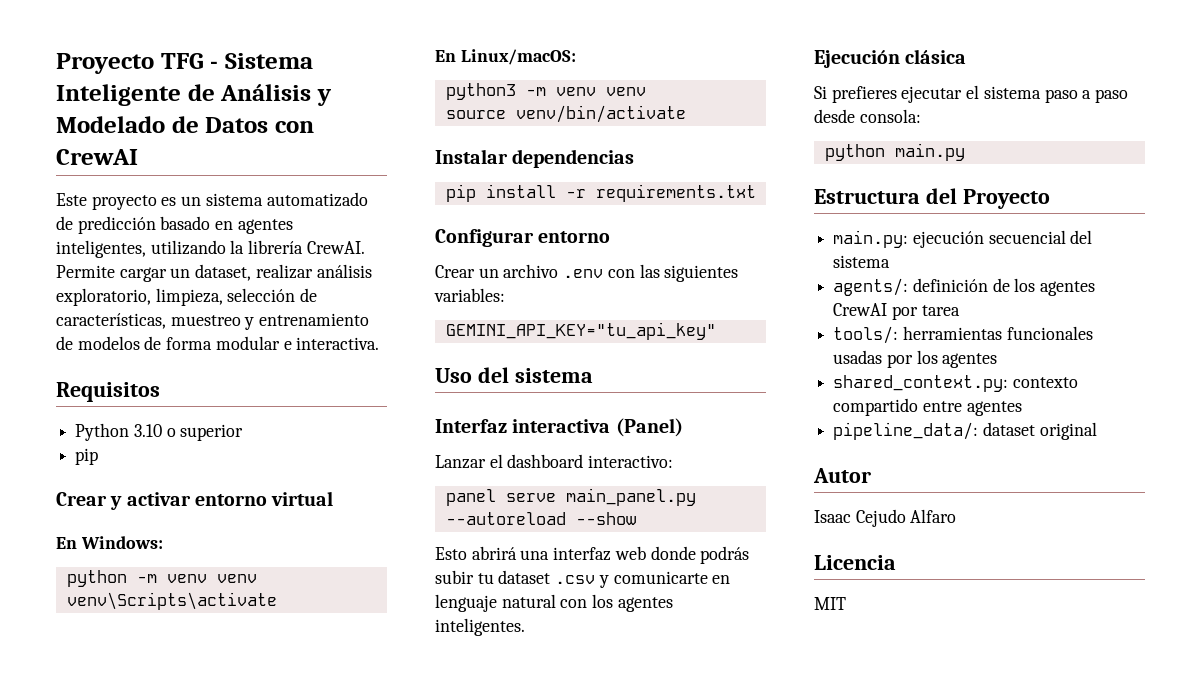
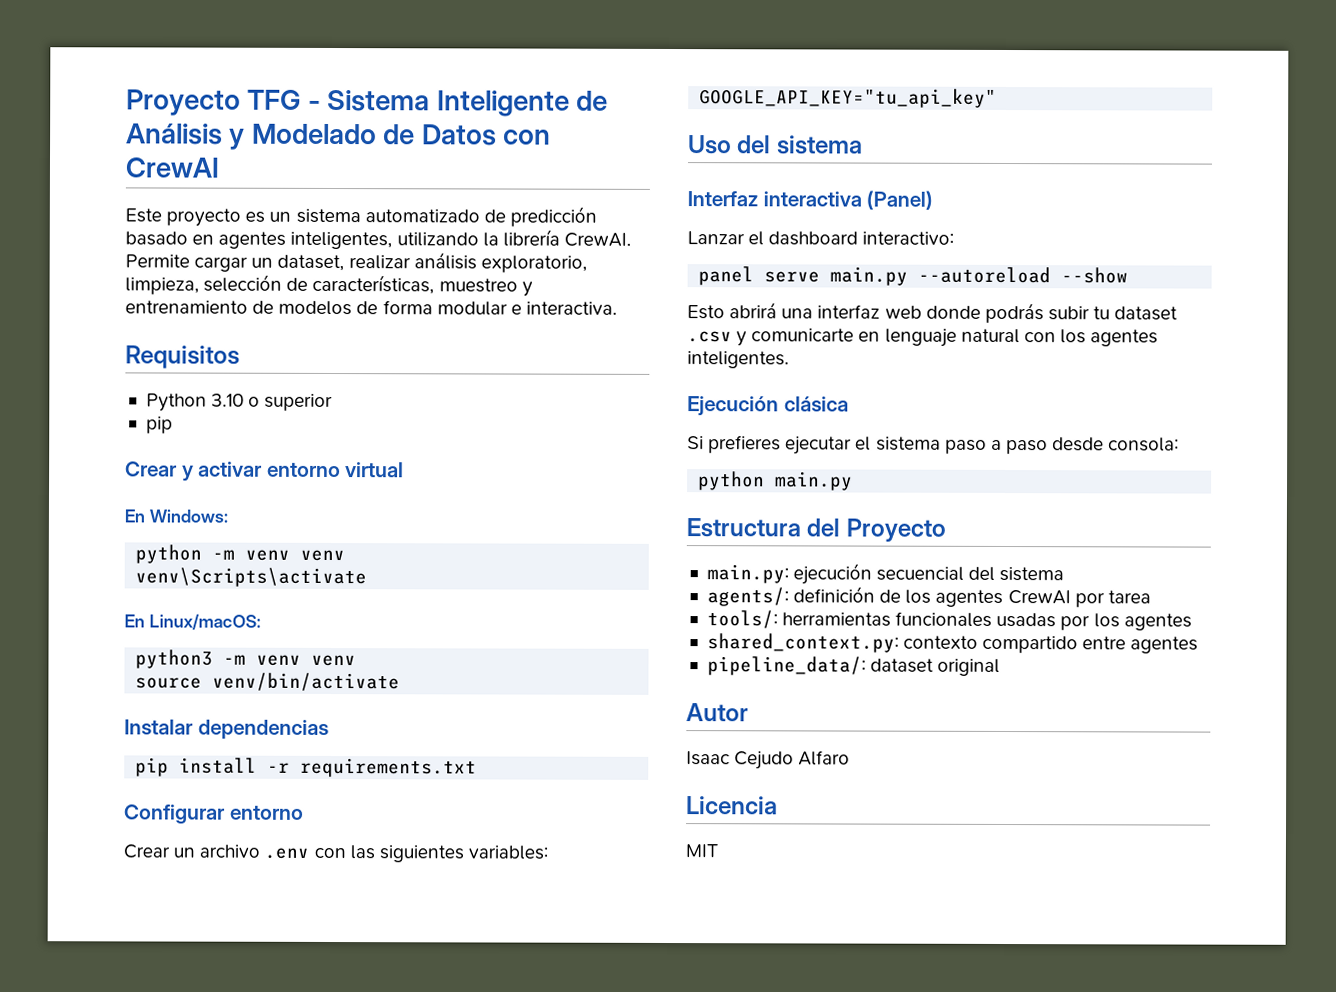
- GEMINI_API_KEY="tu_api_key"
+ GOOGLE_API_KEY="tu_api_key"
- panel serve main_panel.py --autoreload --show
+ panel serve main.py --autoreload --show

